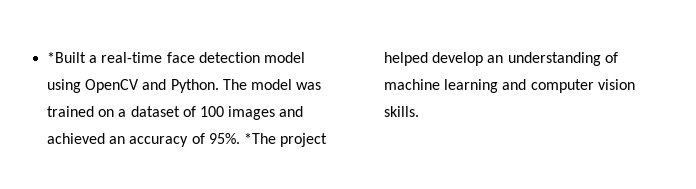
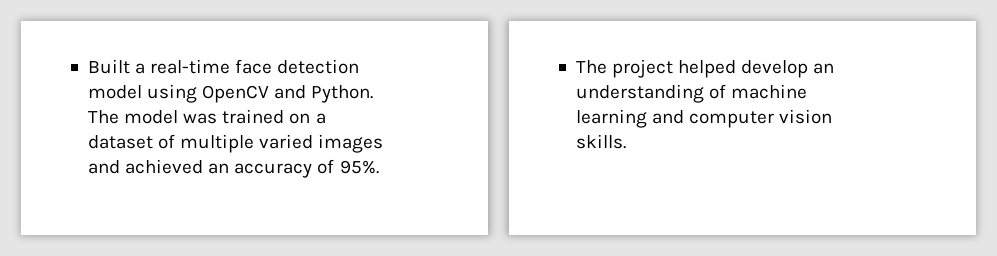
- *Built a real-time face detection model using OpenCV and Python.
+ Built a real-time face detection model using OpenCV and Python.
- The model was trained on a dataset of 100 images and achieved an accuracy of 95%. *The project helped develop an understanding of machine learning and computer vision skills.
+ The model was trained on a dataset of multiple varied images and achieved an accuracy of 95%.
+ The project helped develop an understanding of machine learning and computer vision skills.

